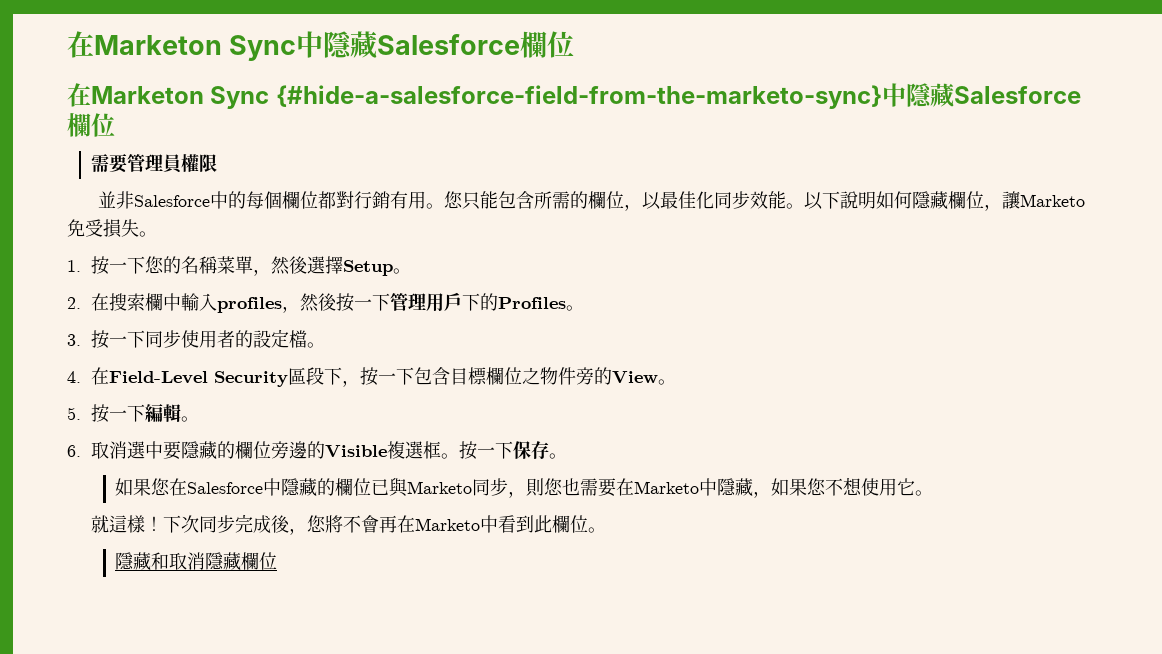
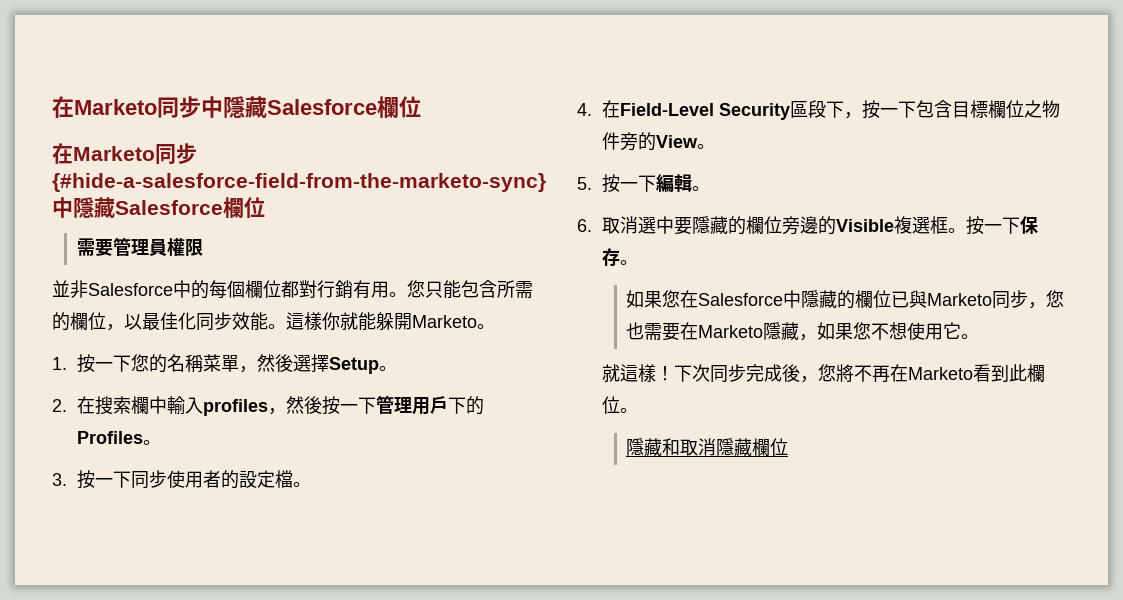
- 在Marketon Sync中隱藏Salesforce欄位
+ 在Marketo同步中隱藏Salesforce欄位
- 在Marketon Sync {#hide-a-salesforce-field-from-the-marketo-sync}中隱藏Salesforce欄位
+ 在Marketo同步{#hide-a-salesforce-field-from-the-marketo-sync}中隱藏Salesforce欄位
- 以下說明如何隱藏欄位，讓Marketo免受損失。
+ 這樣你就能躲開Marketo。
- 如果您在Salesforce中隱藏的欄位已與Marketo同步，則您也需要在Marketo中隱藏，如果您不想使用它。
+ 如果您在Salesforce中隱藏的欄位已與Marketo同步，您也需要在Marketo隱藏，如果您不想使用它。
- 下次同步完成後，您將不會再在Marketo中看到此欄位。
+ 下次同步完成後，您將不再在Marketo看到此欄位。

